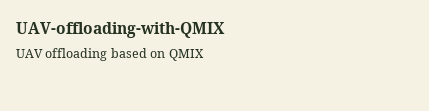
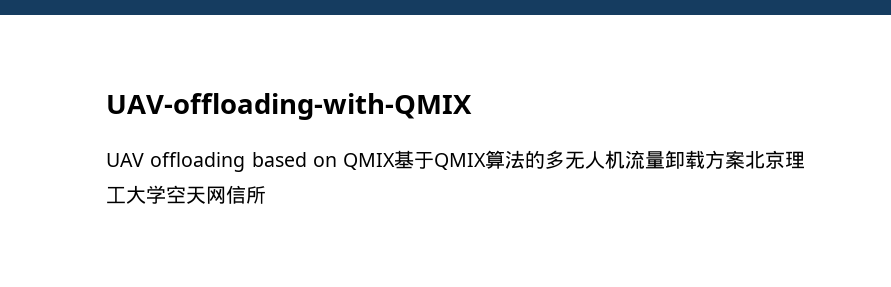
- UAV offloading based on QMIX
+ UAV offloading based on QMIX基于QMIX算法的多无人机流量卸载方案北京理工大学空天网信所

